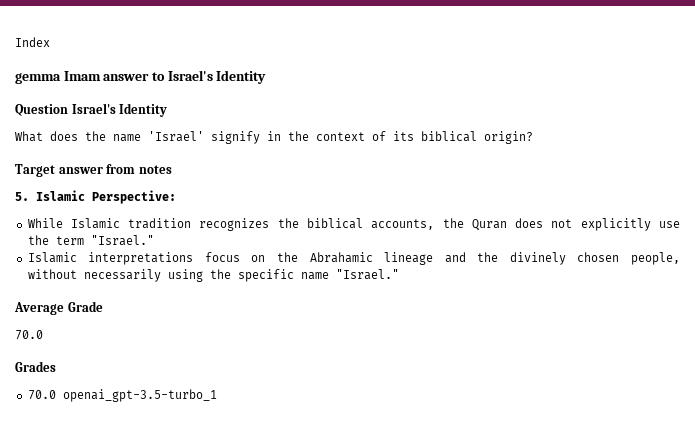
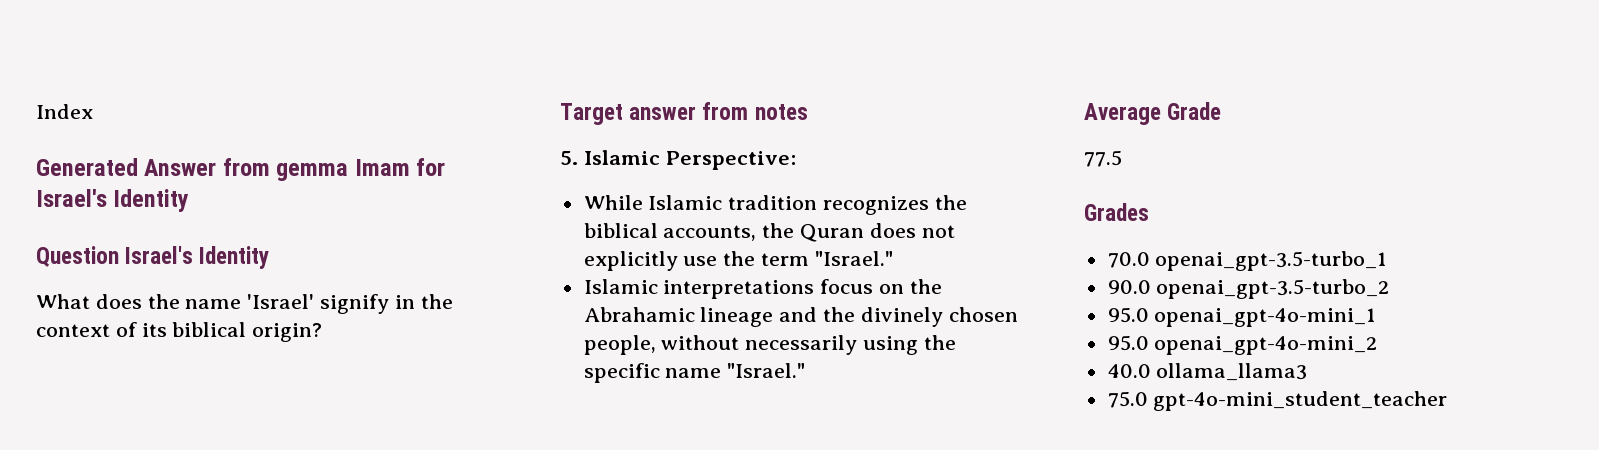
- gemma Imam answer to Israel's Identity
+ Generated Answer from gemma Imam for Israel's Identity
  Average Grade
- 70.0
+ 77.5
+ 90.0 openai_gpt-3.5-turbo_2
+ 95.0 openai_gpt-4o-mini_1
+ 95.0 openai_gpt-4o-mini_2
+ 40.0 ollama_llama3
+ 75.0 gpt-4o-mini_student_teacher

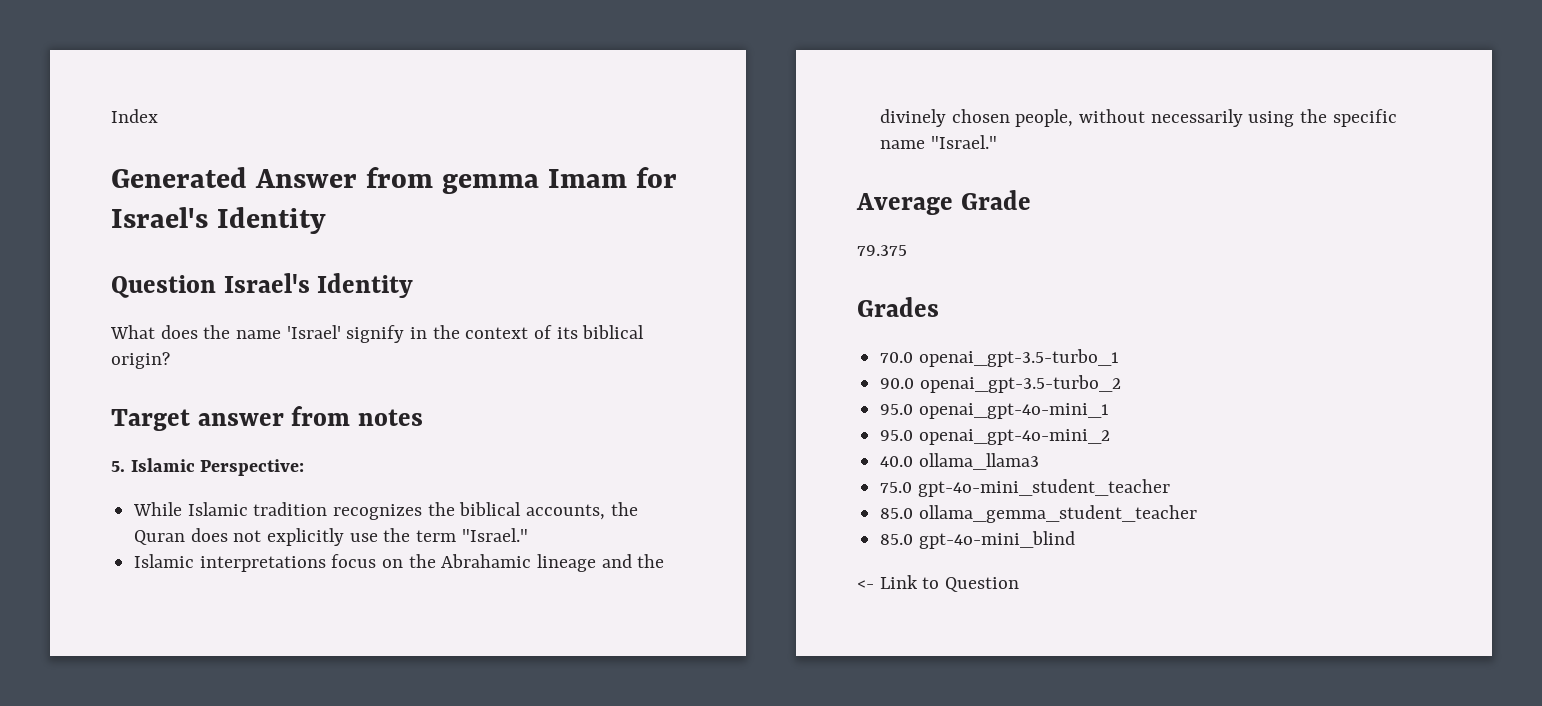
- 77.5
+ 79.375
+ 85.0 ollama_gemma_student_teacher
+ 85.0 gpt-4o-mini_blind
+ <- Link to Question

